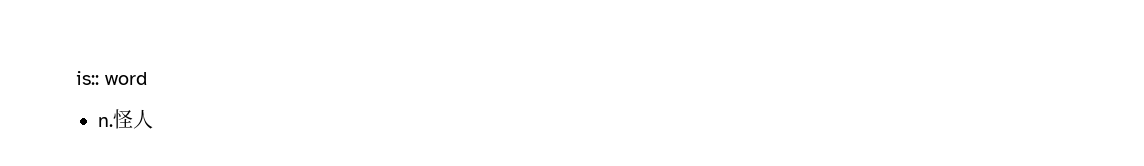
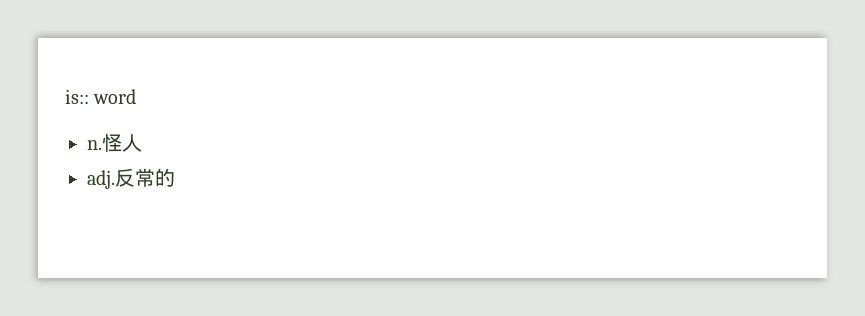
+ adj.反常的

